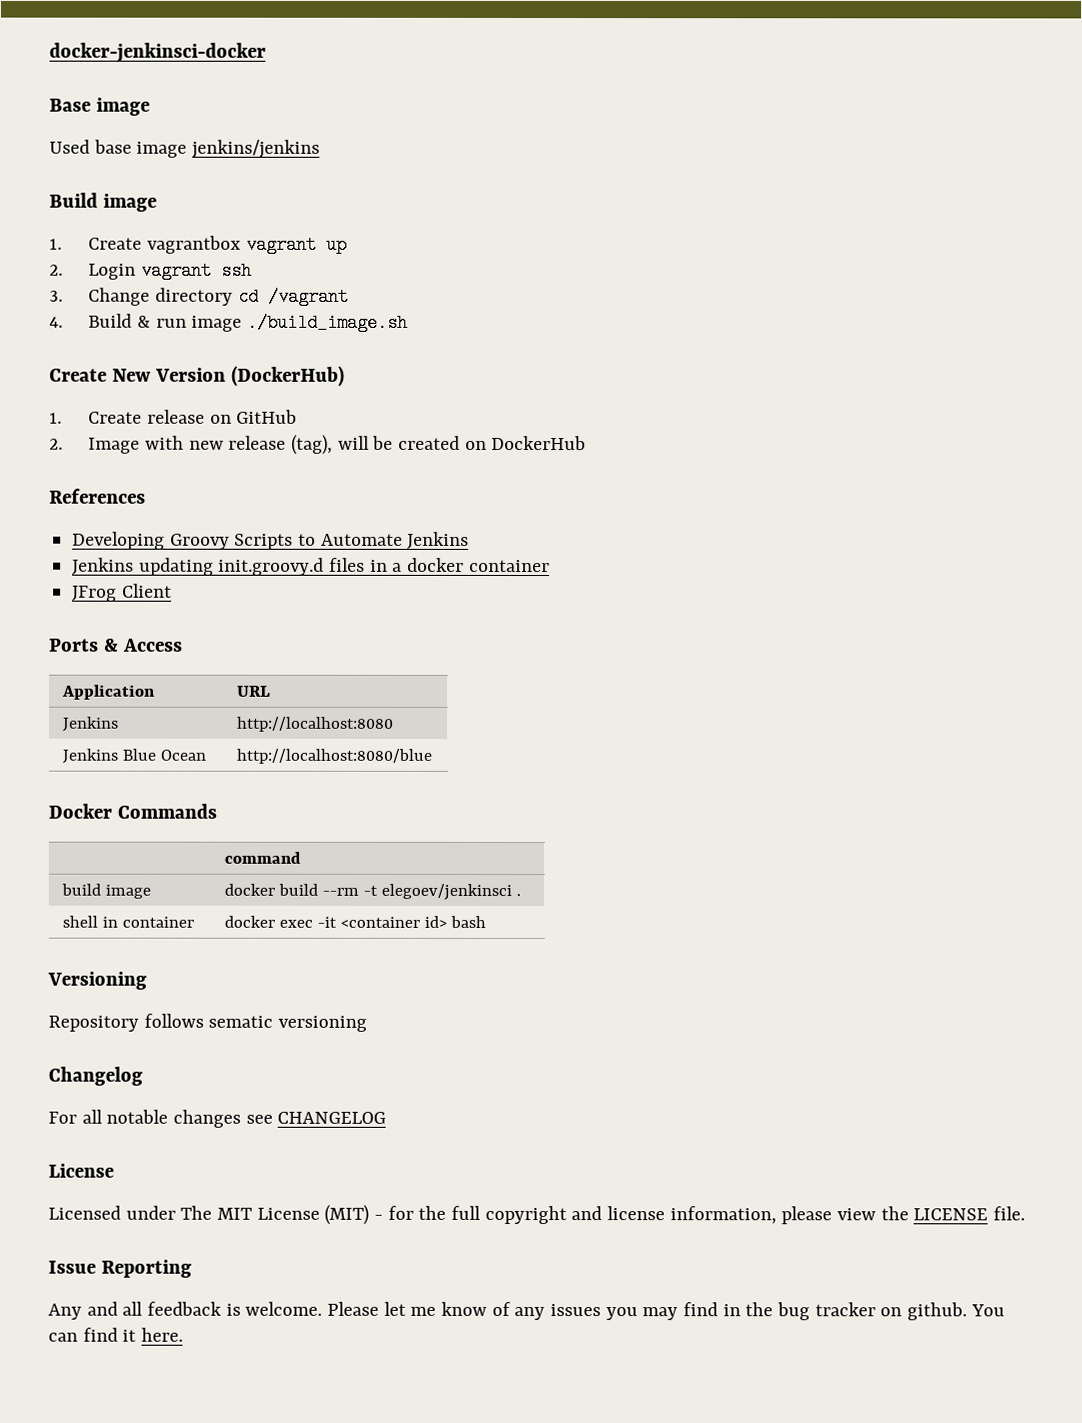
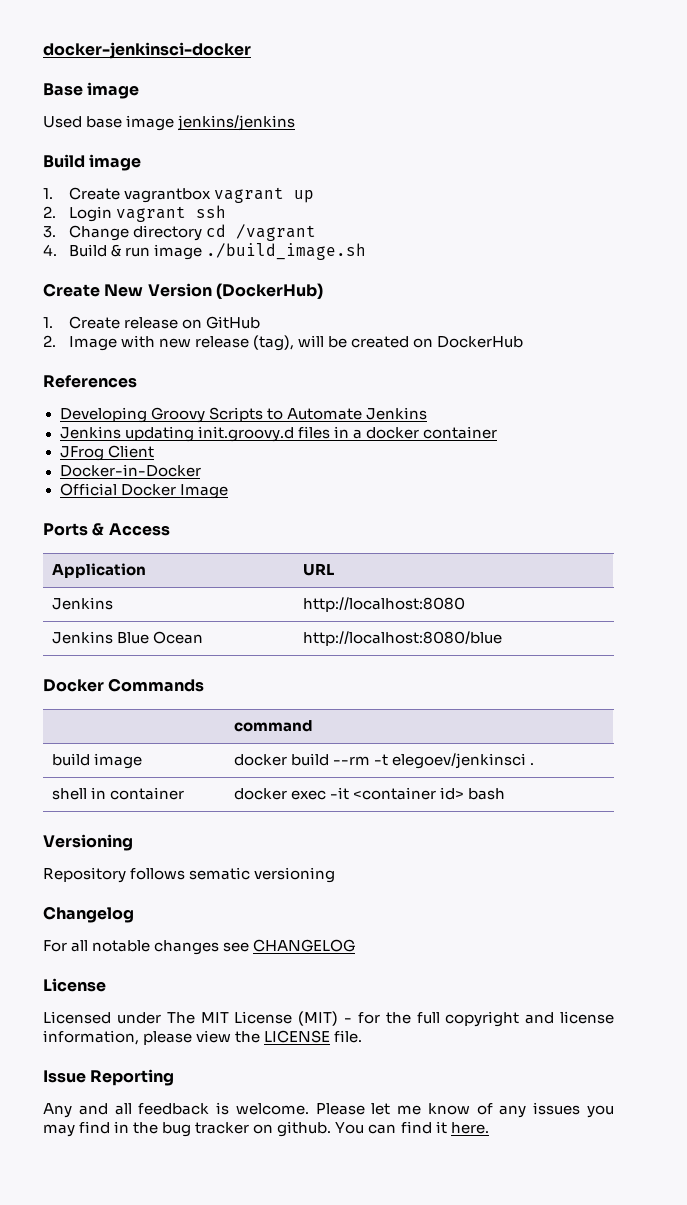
+ Docker-in-Docker
+ Official Docker Image

